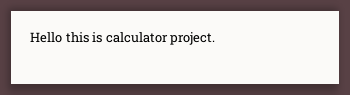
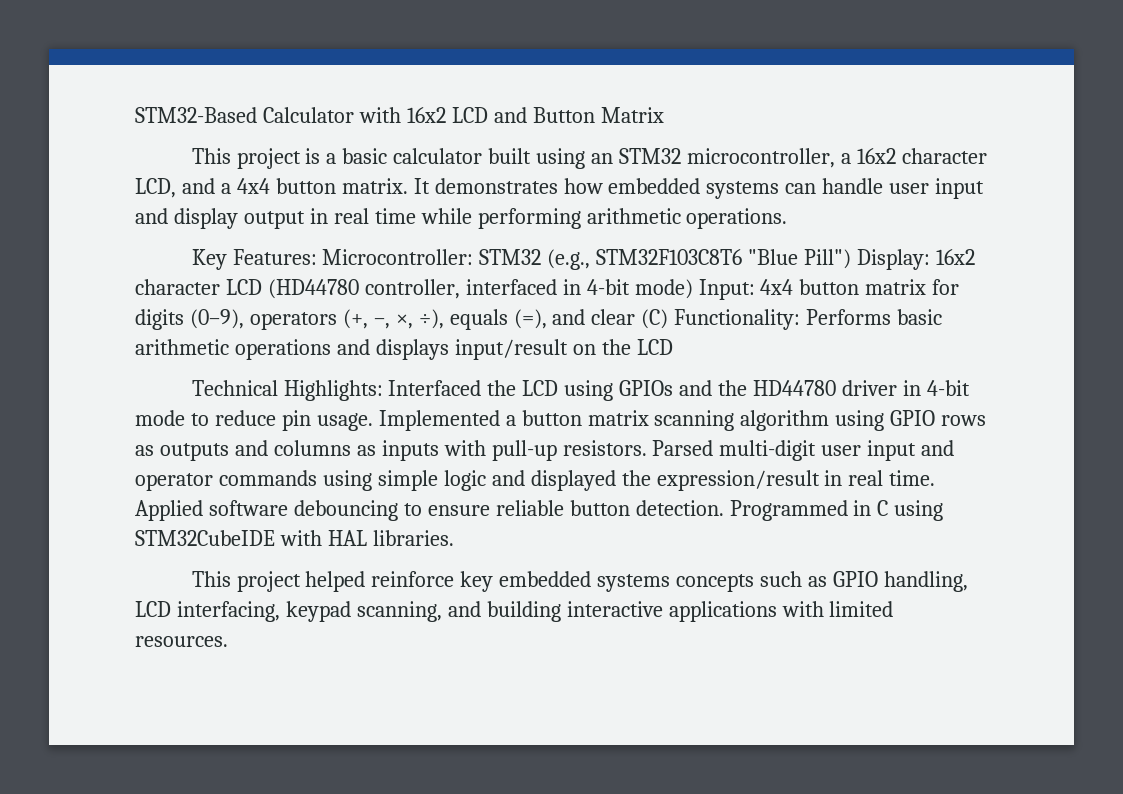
- Hello this is calculator project.
+ STM32-Based Calculator with 16x2 LCD and Button Matrix
+ This project is a basic calculator built using an STM32 microcontroller, a 16x2 character LCD, and a 4x4 button matrix. It demonstrates how embedded systems can handle user input and display output in real time while performing arithmetic operations.
+ Key Features: Microcontroller: STM32 (e.g., STM32F103C8T6 "Blue Pill") Display: 16x2 character LCD (HD44780 controller, interfaced in 4-bit mode) Input: 4x4 button matrix for digits (0–9), operators (+, –, ×, ÷), equals (=), and clear (C) Functionality: Performs basic arithmetic operations and displays input/result on the LCD
+ Technical Highlights: Interfaced the LCD using GPIOs and the HD44780 driver in 4-bit mode to reduce pin usage. Implemented a button matrix scanning algorithm using GPIO rows as outputs and columns as inputs with pull-up resistors. Parsed multi-digit user input and operator commands using simple logic and displayed the expression/result in real time. Applied software debouncing to ensure reliable button detection. Programmed in C using STM32CubeIDE with HAL libraries.
+ This project helped reinforce key embedded systems concepts such as GPIO handling, LCD interfacing, keypad scanning, and building interactive applications with limited resources.

